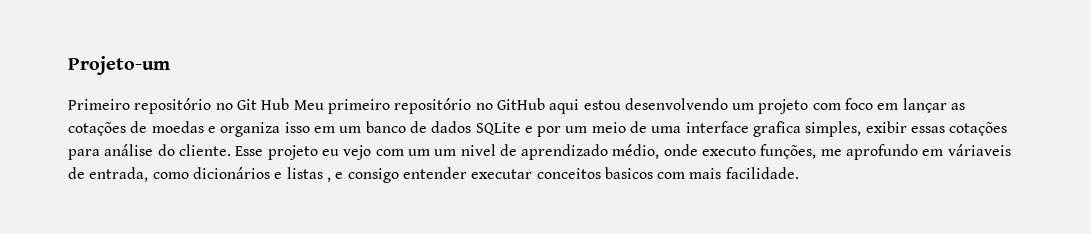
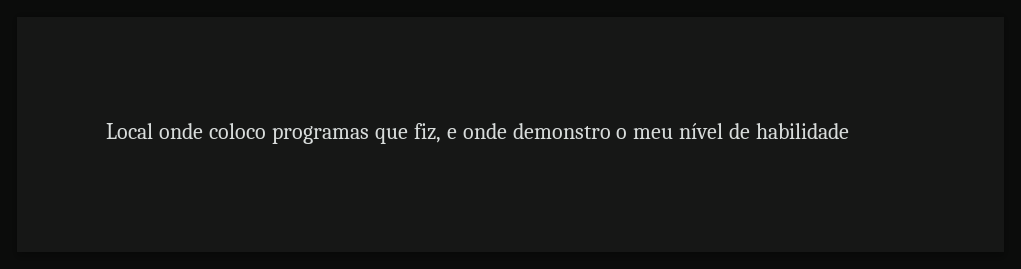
- Projeto-um
- Primeiro repositório no Git Hub Meu primeiro repositório no GitHub aqui estou desenvolvendo um projeto com foco em lançar as cotações de moedas e organiza isso em um banco de dados SQLite e por um meio de uma interface grafica simples, exibir essas cotações para análise do cliente. Esse projeto eu vejo com um um nivel de aprendizado médio, onde executo funções, me aprofundo em váriaveis de entrada, como dicionários e listas , e consigo entender executar conceitos basicos com mais facilidade.
+ Local onde coloco programas que fiz, e onde demonstro o meu nível de habilidade

